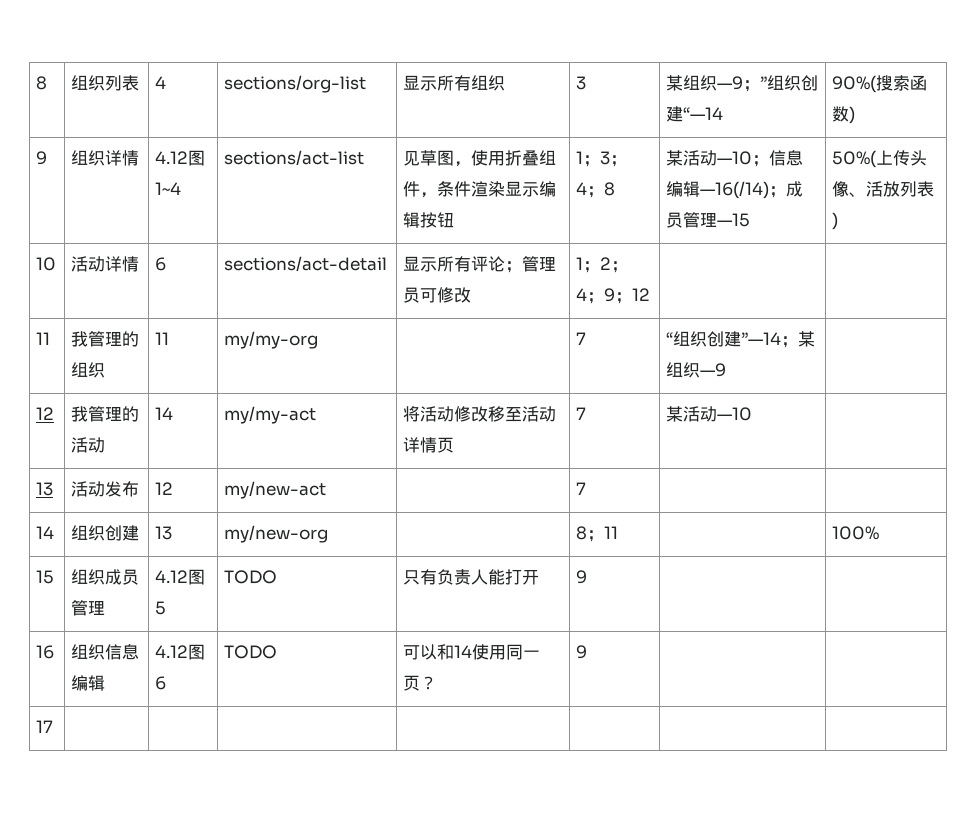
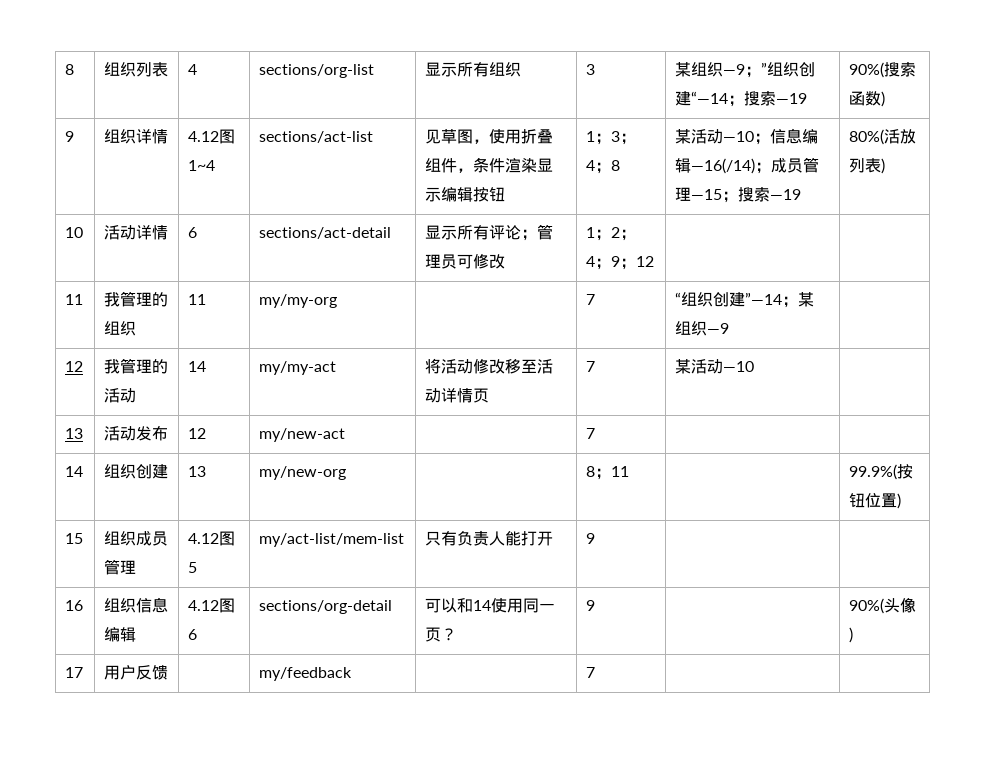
- 8 | 组织列表 | 4 | sections/org-list | 显示所有组织 | 3 | 某组织—9；”组织创建“—14 | 90%(搜索函数)
+ 8 | 组织列表 | 4 | sections/org-list | 显示所有组织 | 3 | 某组织—9；”组织创建“—14；搜索—19 | 90%(搜索函数)
- 9 | 组织详情 | 4.12图1~4 | sections/act-list | 见草图，使用折叠组件，条件渲染显示编辑按钮 | 1；3；4；8 | 某活动—10；信息编辑—16(/14)；成员管理—15 | 50%(上传头像、活放列表)
+ 9 | 组织详情 | 4.12图1~4 | sections/act-list | 见草图，使用折叠组件，条件渲染显示编辑按钮 | 1；3；4；8 | 某活动—10；信息编辑—16(/14)；成员管理—15；搜索—19 | 80%(活放列表)
- 14 | 组织创建 | 13 | my/new-org | | 8；11 | | 100%
+ 14 | 组织创建 | 13 | my/new-org | | 8；11 | | 99.9%(按钮位置)
- 15 | 组织成员管理 | 4.12图5 | TODO | 只有负责人能打开 | 9 | |
+ 15 | 组织成员管理 | 4.12图5 | my/act-list/mem-list | 只有负责人能打开 | 9 | |
- 16 | 组织信息编辑 | 4.12图6 | TODO | 可以和14使用同一页？ | 9 | |
- 17 | | | | | | |
+ 16 | 组织信息编辑 | 4.12图6 | sections/org-detail | 可以和14使用同一页？ | 9 | | 90%(头像)
+ 17 | 用户反馈 | | my/feedback | | 7 | |

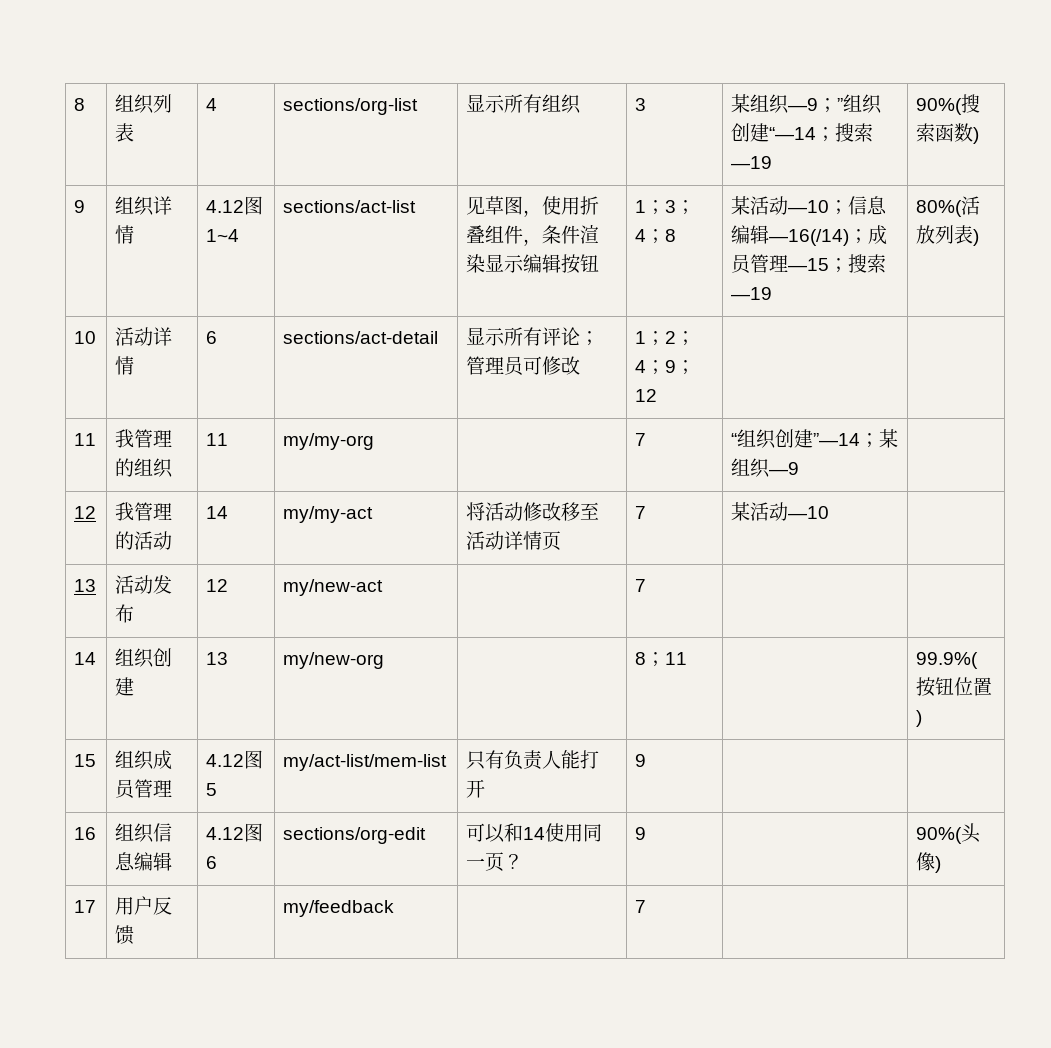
- 16 | 组织信息编辑 | 4.12图6 | sections/org-detail | 可以和14使用同一页？ | 9 | | 90%(头像)
+ 16 | 组织信息编辑 | 4.12图6 | sections/org-edit | 可以和14使用同一页？ | 9 | | 90%(头像)

